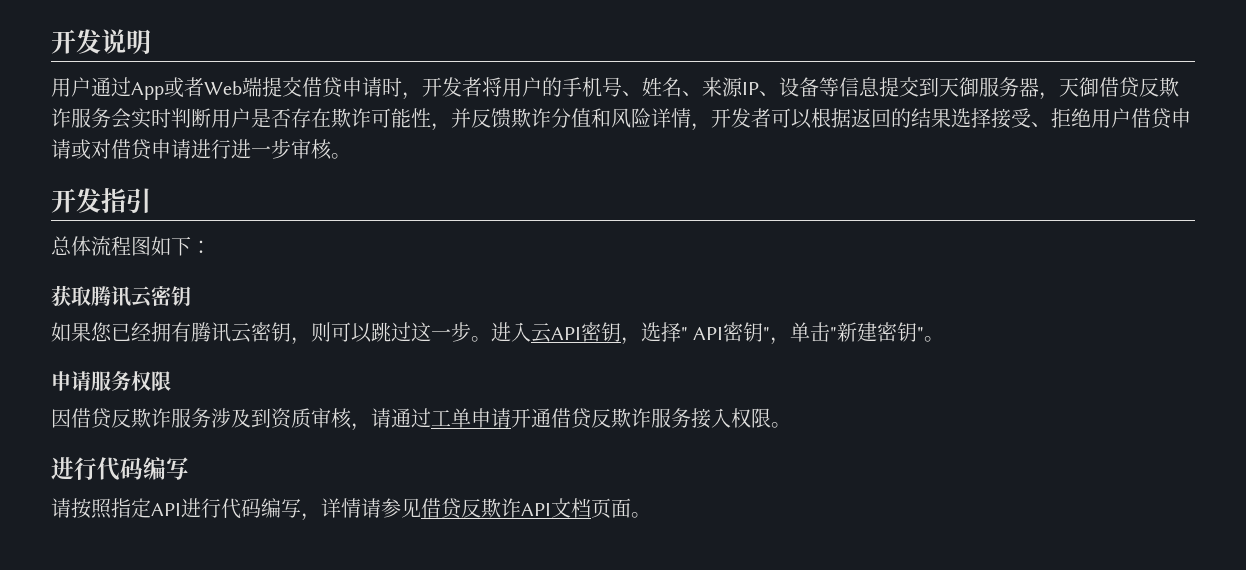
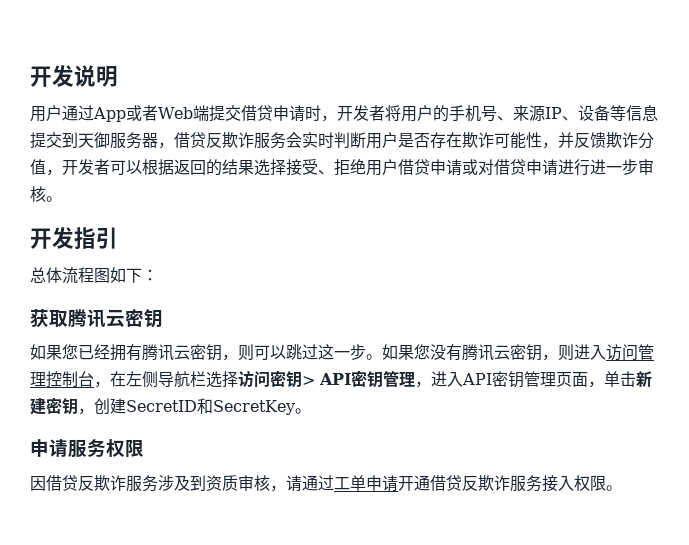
- 用户通过App或者Web端提交借贷申请时，开发者将用户的手机号、姓名、来源IP、设备等信息提交到天御服务器，天御借贷反欺诈服务会实时判断用户是否存在欺诈可能性，并反馈欺诈分值和风险详情，开发者可以根据返回的结果选择接受、拒绝用户借贷申请或对借贷申请进行进一步审核。
+ 用户通过App或者Web端提交借贷申请时，开发者将用户的手机号、来源IP、设备等信息提交到天御服务器，借贷反欺诈服务会实时判断用户是否存在欺诈可能性，并反馈欺诈分值，开发者可以根据返回的结果选择接受、拒绝用户借贷申请或对借贷申请进行进一步审核。
- 进入云API密钥，选择" API密钥"，单击"新建密钥"。
+ 如果您没有腾讯云密钥，则进入访问管理控制台，在左侧导航栏选择访问密钥> API密钥管理，进入API密钥管理页面，单击新建密钥，创建SecretID和SecretKey。
  因借贷反欺诈服务涉及到资质审核，请通过工单申请开通借贷反欺诈服务接入权限。
- 进行代码编写
- 请按照指定API进行代码编写，详情请参见借贷反欺诈API文档页面。

